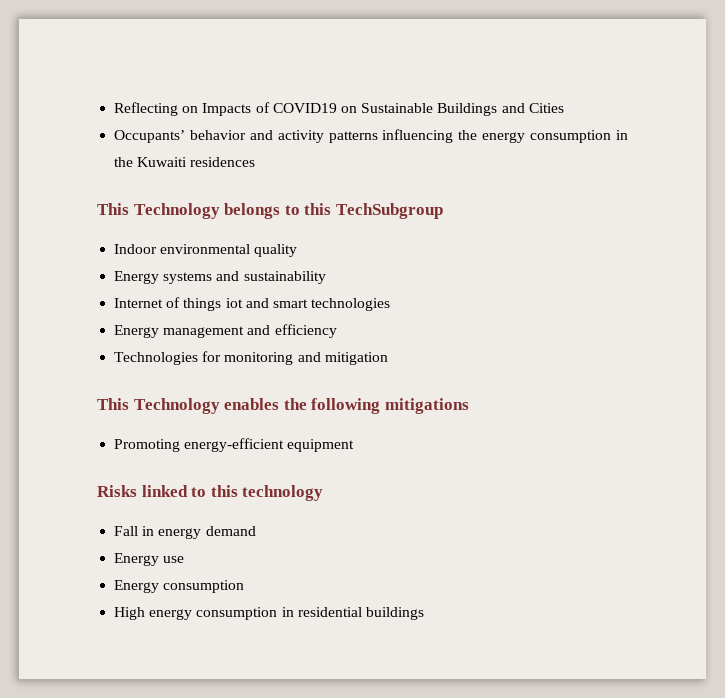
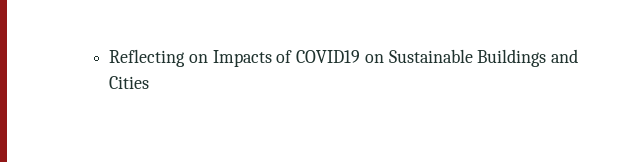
- Occupants’ behavior and activity patterns influencing the energy consumption in the Kuwaiti residences
- This Technology belongs to this TechSubgroup
- Indoor environmental quality
- Energy systems and sustainability
- Internet of things iot and smart technologies
- Energy management and efficiency
- Technologies for monitoring and mitigation
- This Technology enables the following mitigations
- Promoting energy-efficient equipment
- Risks linked to this technology
- Fall in energy demand
- Energy use
- Energy consumption
- High energy consumption in residential buildings

